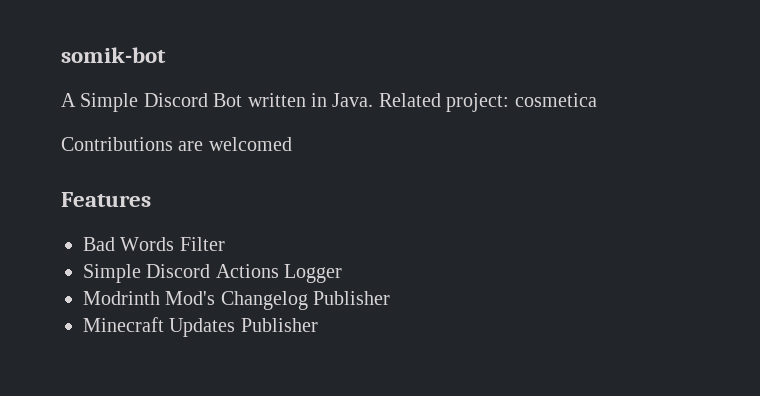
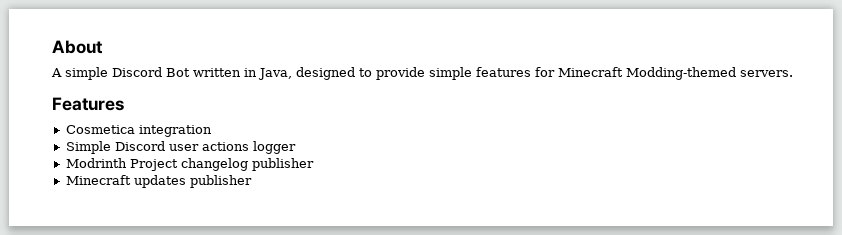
- somik-bot
+ About
- A Simple Discord Bot written in Java. Related project: cosmetica
- Contributions are welcomed
+ A simple Discord Bot written in Java, designed to provide simple features for Minecraft Modding-themed servers.
  Features
- Bad Words Filter
- Simple Discord Actions Logger
- Modrinth Mod's Changelog Publisher
- Minecraft Updates Publisher
+ Cosmetica integration
+ Simple Discord user actions logger
+ Modrinth Project changelog publisher
+ Minecraft updates publisher

